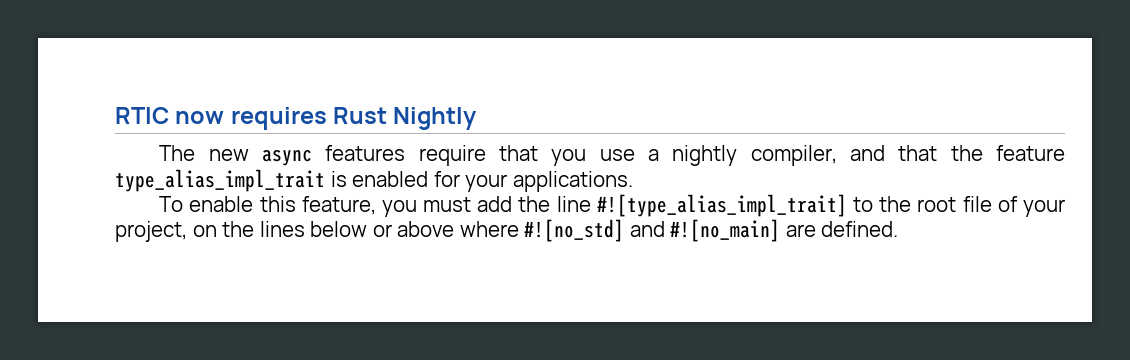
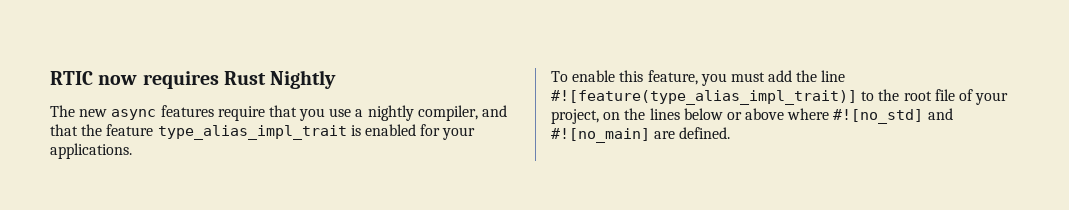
- To enable this feature, you must add the line #![type_alias_impl_trait] to the root file of your project, on the lines below or above where #![no_std] and #![no_main] are defined.
+ To enable this feature, you must add the line #![feature(type_alias_impl_trait)] to the root file of your project, on the lines below or above where #![no_std] and #![no_main] are defined.

